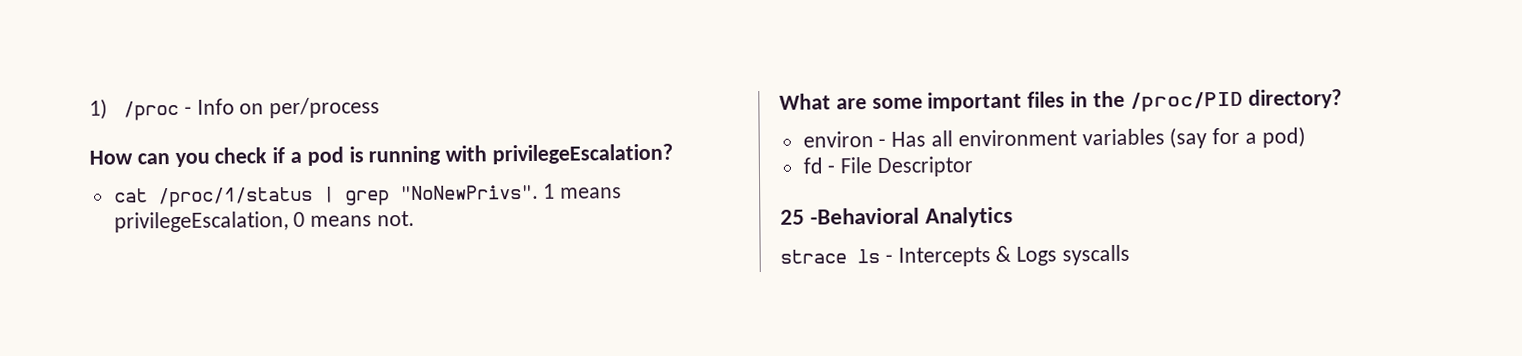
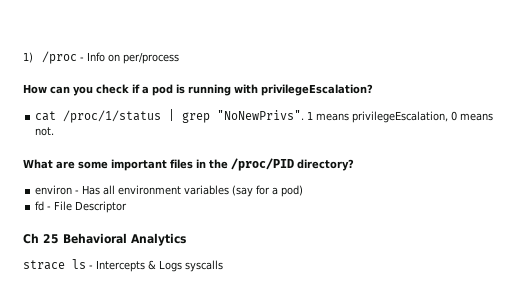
- 25 -Behavioral Analytics
+ Ch 25 Behavioral Analytics

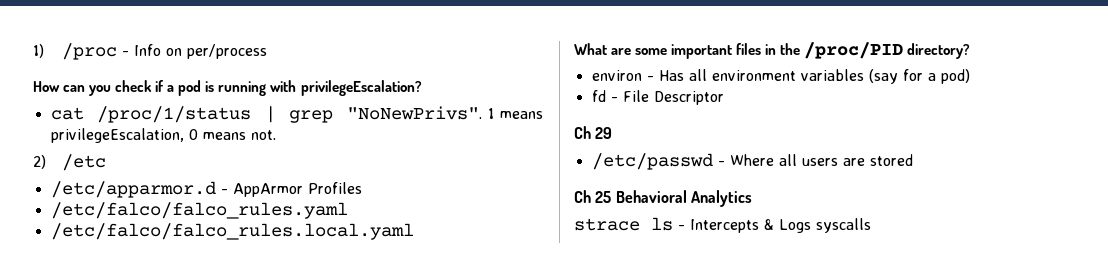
+ 2) /etc
+ /etc/apparmor.d - AppArmor Profiles
+ /etc/falco/falco_rules.yaml
+ /etc/falco/falco_rules.local.yaml
+ Ch 29
+ /etc/passwd - Where all users are stored

